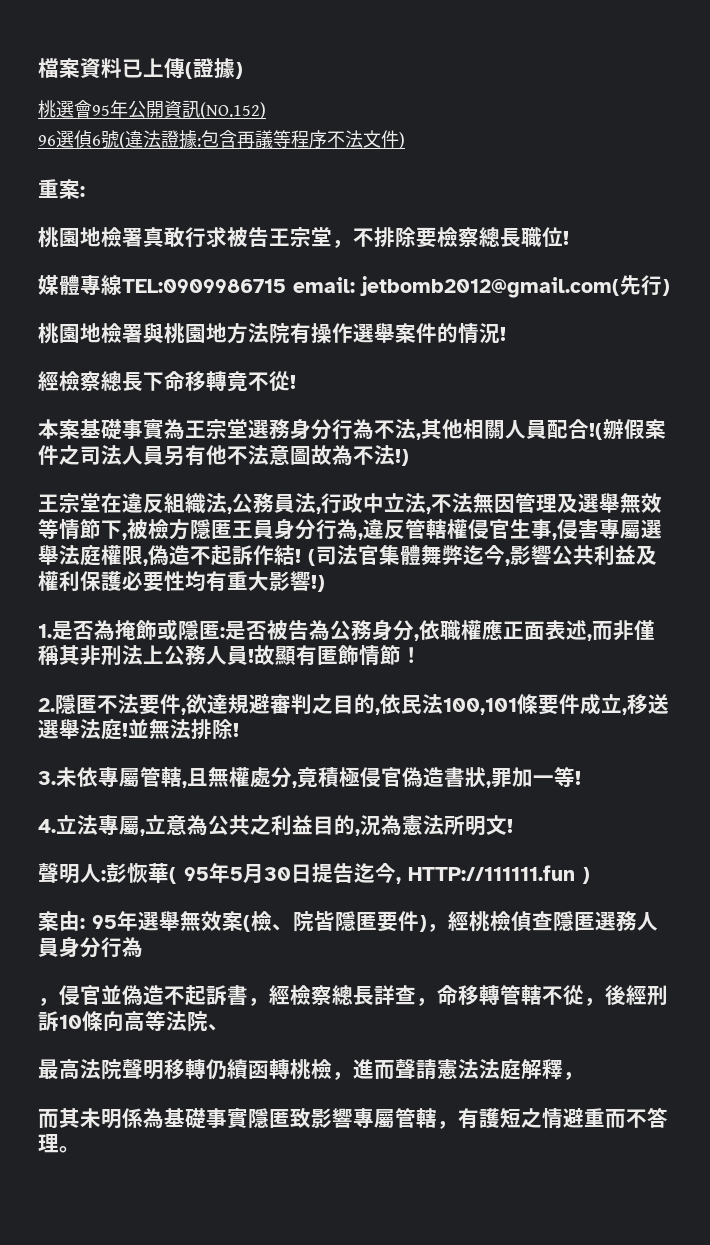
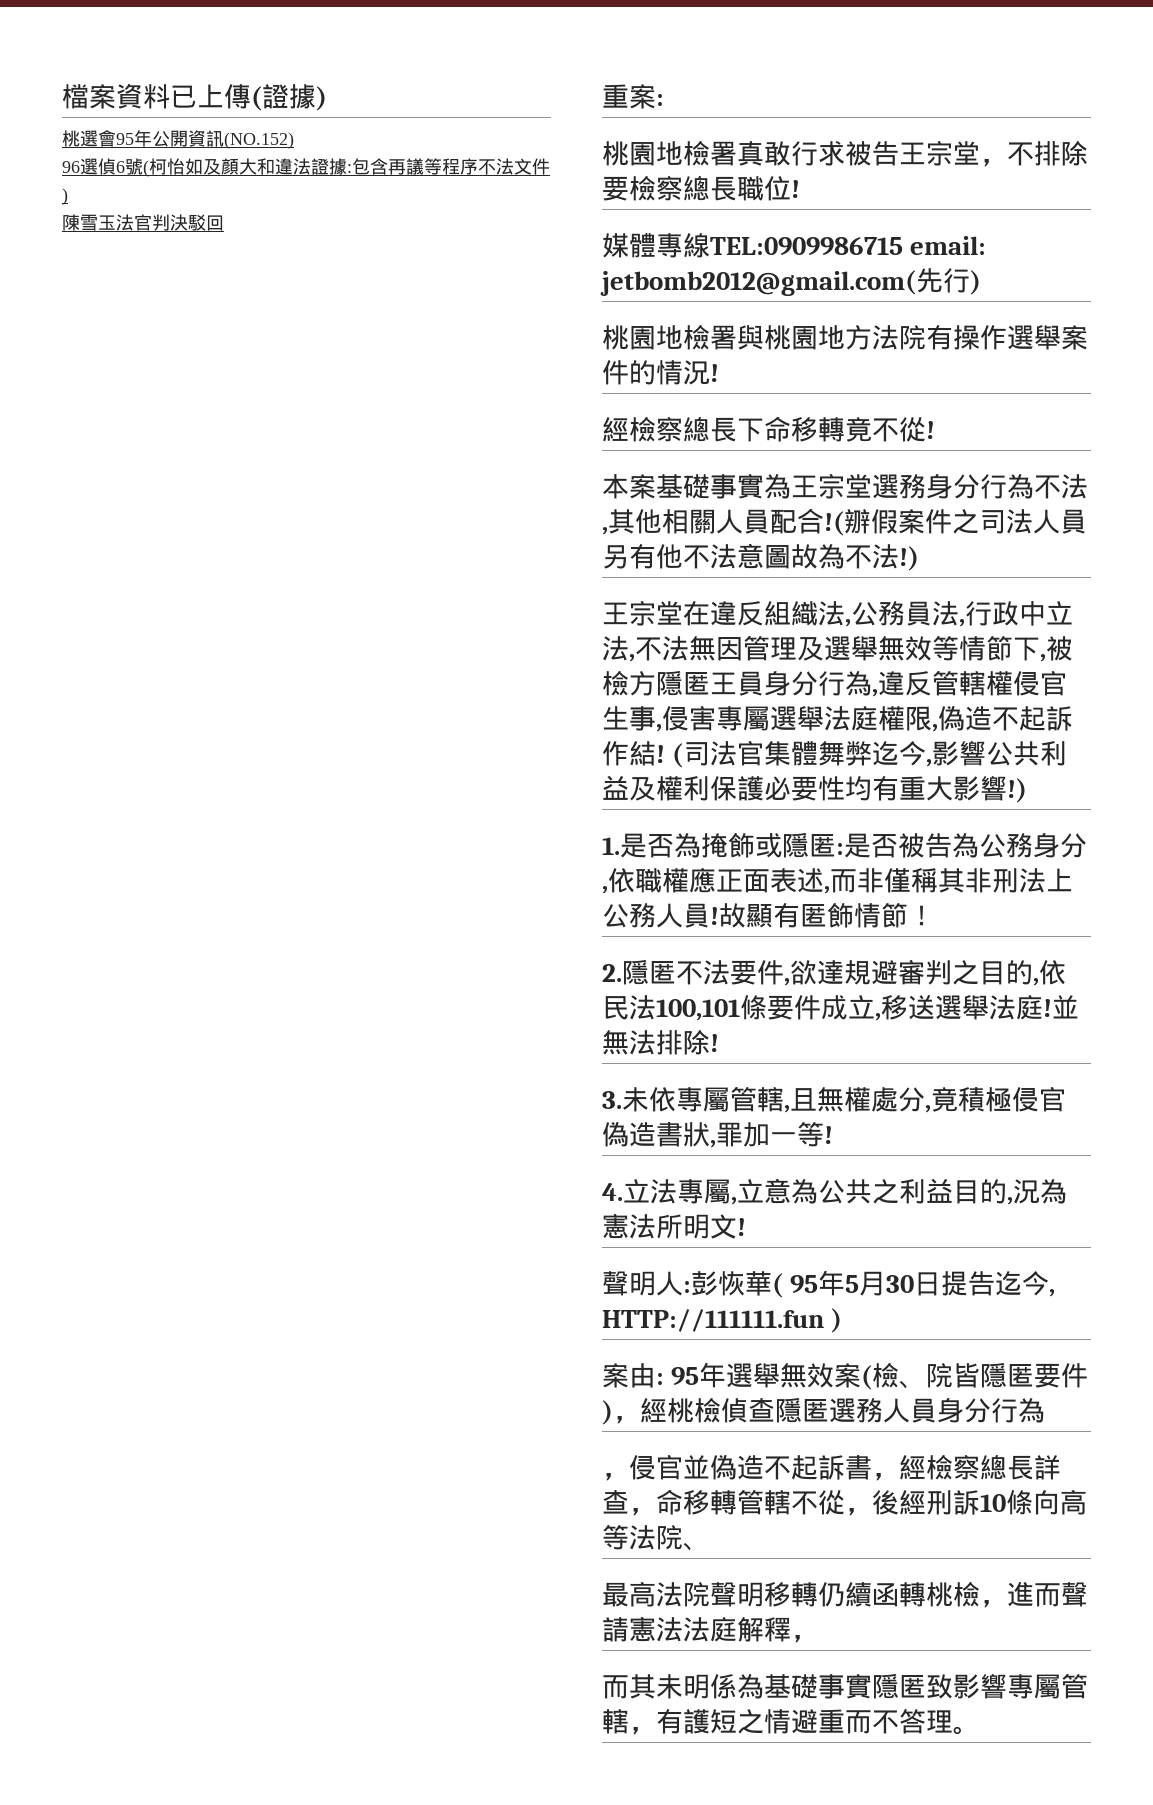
- 96選偵6號(違法證據:包含再議等程序不法文件)
+ 96選偵6號(柯怡如及顏大和違法證據:包含再議等程序不法文件)
+ 陳雪玉法官判決駁回

